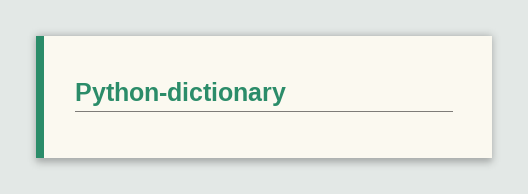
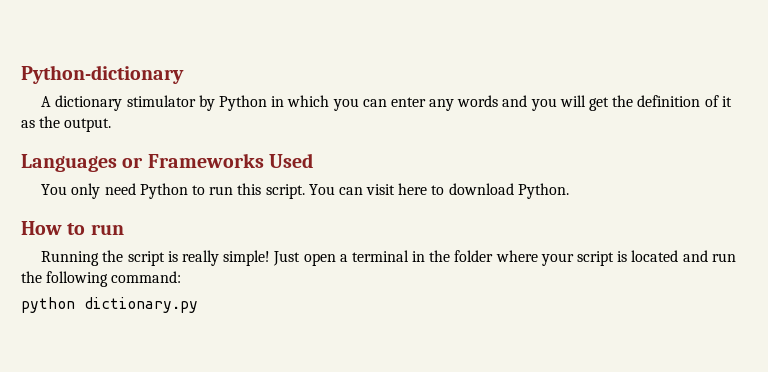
+ A dictionary stimulator by Python in which you can enter any words and you will get the definition of it as the output.
+ Languages or Frameworks Used
+ You only need Python to run this script. You can visit here to download Python.
+ How to run
+ Running the script is really simple! Just open a terminal in the folder where your script is located and run the following command:
+ python dictionary.py

